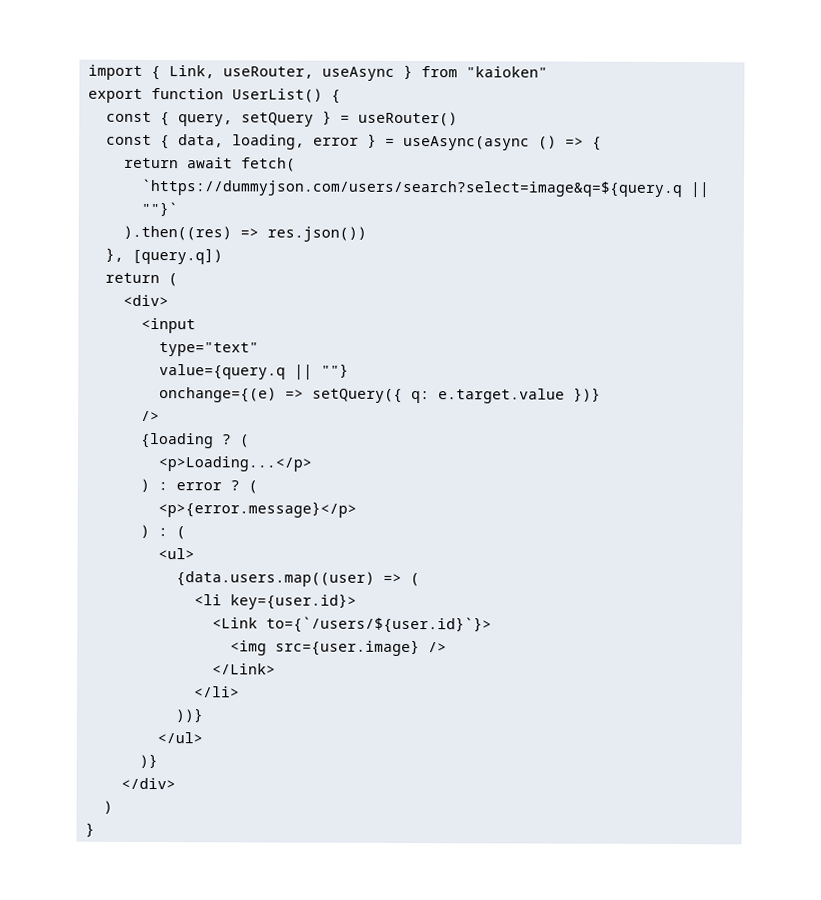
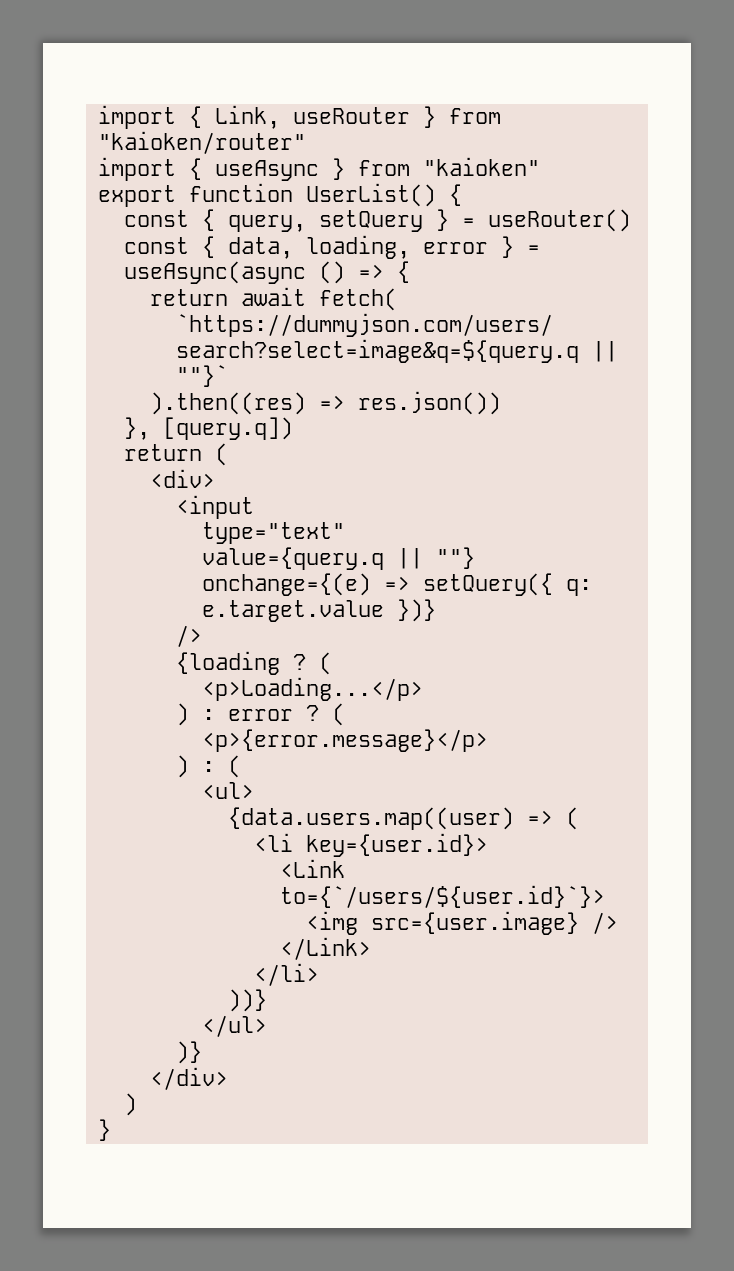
- import { Link, useRouter, useAsync } from "kaioken"
+ import { Link, useRouter } from "kaioken/router"
+ import { useAsync } from "kaioken"

